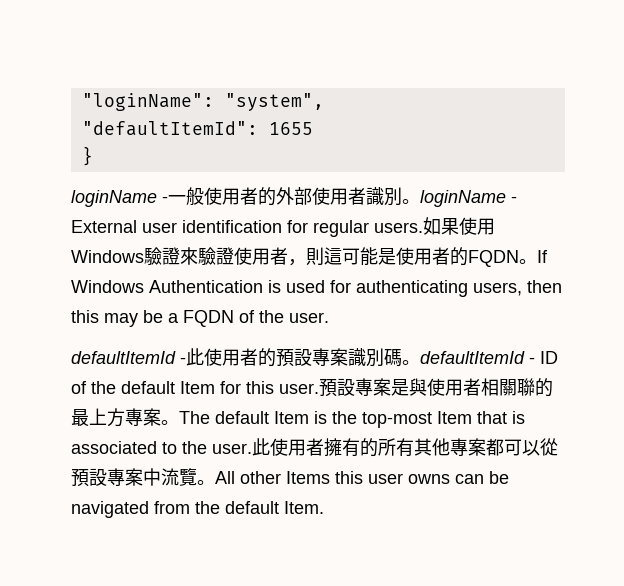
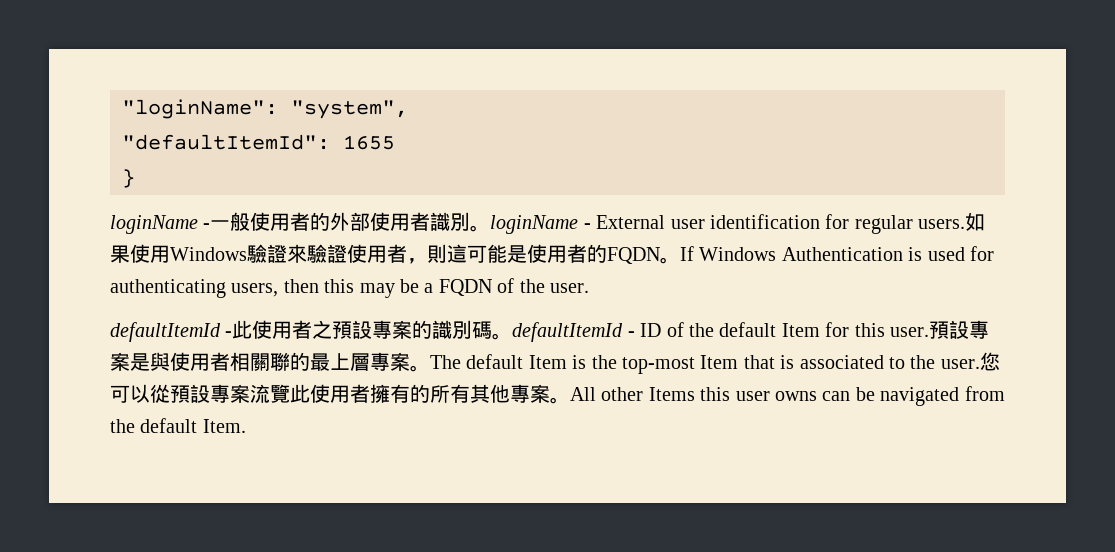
- defaultItemId -此使用者的預設專案識別碼。defaultItemId - ID of the default Item for this user.
+ defaultItemId -此使用者之預設專案的識別碼。defaultItemId - ID of the default Item for this user.
- 預設專案是與使用者相關聯的最上方專案。
+ 預設專案是與使用者相關聯的最上層專案。
- 此使用者擁有的所有其他專案都可以從預設專案中流覽。
+ 您可以從預設專案流覽此使用者擁有的所有其他專案。

